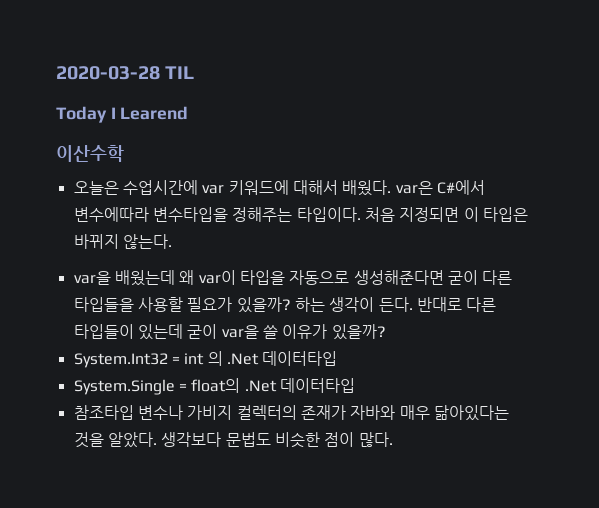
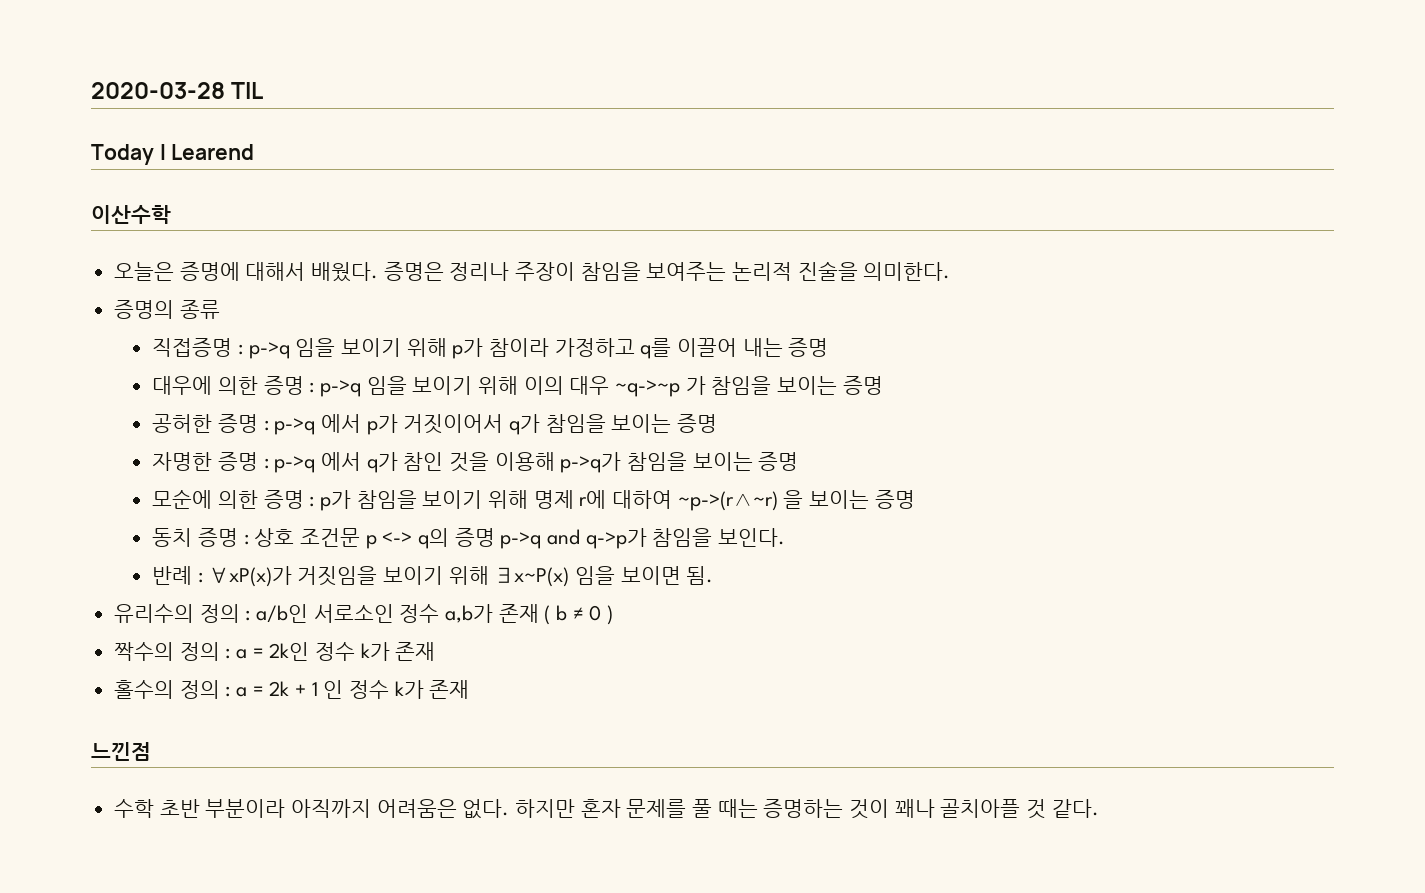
- 오늘은 수업시간에 var 키워드에 대해서 배웠다. var은 C#에서 변수에따라 변수타입을 정해주는 타입이다. 처음 지정되면 이 타입은 바뀌지 않는다.
- var을 배웠는데 왜 var이 타입을 자동으로 생성해준다면 굳이 다른 타입들을 사용할 필요가 있을까? 하는 생각이 든다. 반대로 다른 타입들이 있는데 굳이 var을 쓸 이유가 있을까?
- System.Int32 = int 의 .Net 데이터타입
- System.Single = float의 .Net 데이터타입
- 참조타입 변수나 가비지 컬렉터의 존재가 자바와 매우 닮아있다는 것을 알았다. 생각보다 문법도 비슷한 점이 많다.
+ 오늘은 증명에 대해서 배웠다. 증명은 정리나 주장이 참임을 보여주는 논리적 진술을 의미한다.
+ 증명의 종류
+ 직접증명 : p->q 임을 보이기 위해 p가 참이라 가정하고 q를 이끌어 내는 증명
+ 대우에 의한 증명 : p->q 임을 보이기 위해 이의 대우 ~q->~p 가 참임을 보이는 증명
+ 공허한 증명 : p->q 에서 p가 거짓이어서 q가 참임을 보이는 증명
+ 자명한 증명 : p->q 에서 q가 참인 것을 이용해 p->q가 참임을 보이는 증명
+ 모순에 의한 증명 : p가 참임을 보이기 위해 명제 r에 대하여 ~p->(r∧~r) 을 보이는 증명
+ 동치 증명 : 상호 조건문 p <-> q의 증명 p->q and q->p가 참임을 보인다.
+ 반례 : ∀xP(x)가 거짓임을 보이기 위해 ∃x~P(x) 임을 보이면 됨.
+ 유리수의 정의 : a/b인 서로소인 정수 a,b가 존재 ( b ≠ 0 )
+ 짝수의 정의 : a = 2k인 정수 k가 존재
+ 홀수의 정의 : a = 2k + 1 인 정수 k가 존재
+ 느낀점
+ 수학 초반 부분이라 아직까지 어려움은 없다. 하지만 혼자 문제를 풀 때는 증명하는 것이 꽤나 골치아플 것 같다.

